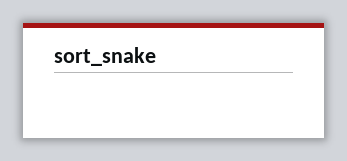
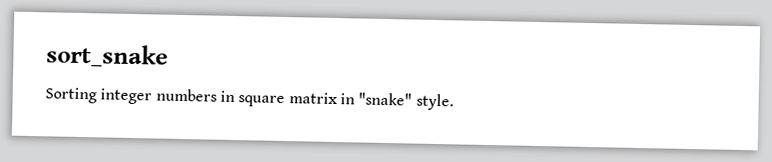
+ Sorting integer numbers in square matrix in "snake" style.

